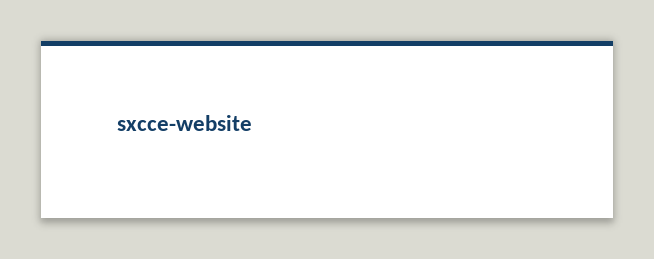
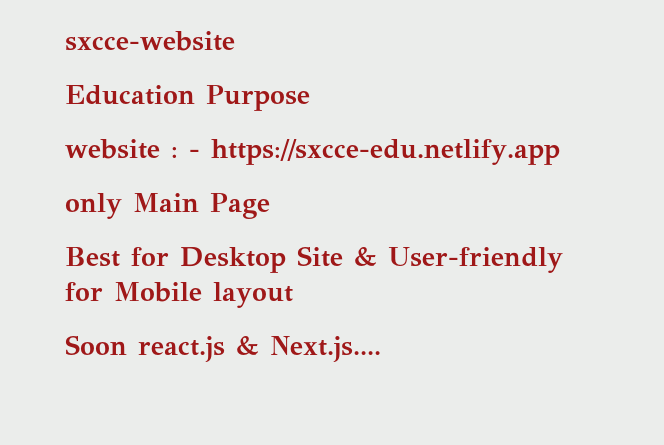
+ Education Purpose
+ website : - https://sxcce-edu.netlify.app
+ only Main Page
+ Best for Desktop Site & User-friendly for Mobile layout
+ Soon react.js & Next.js....

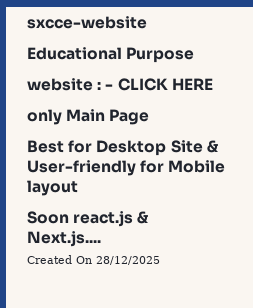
- Education Purpose
+ Educational Purpose
- website : - https://sxcce-edu.netlify.app
+ website : - CLICK HERE
+ Created On 28/12/2025

